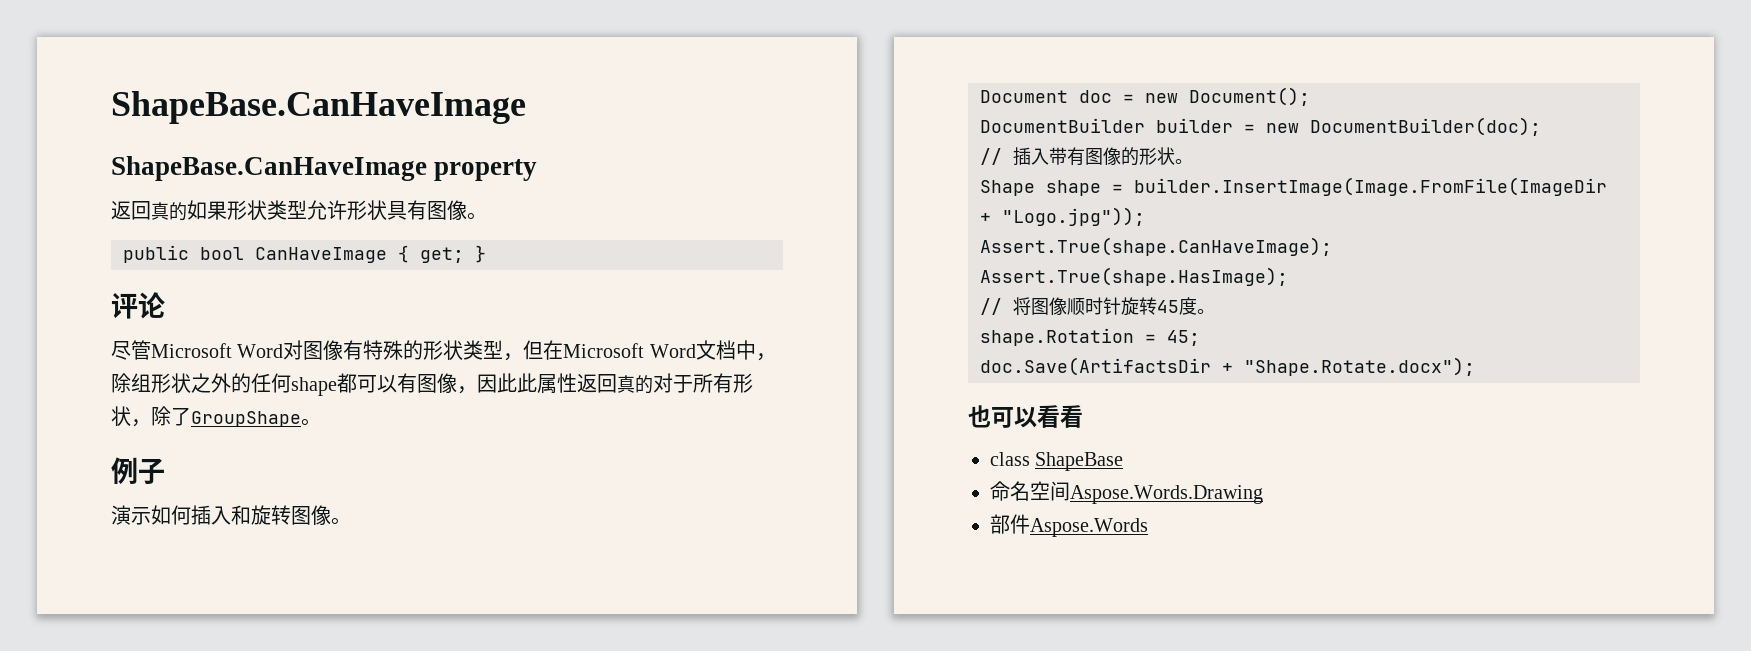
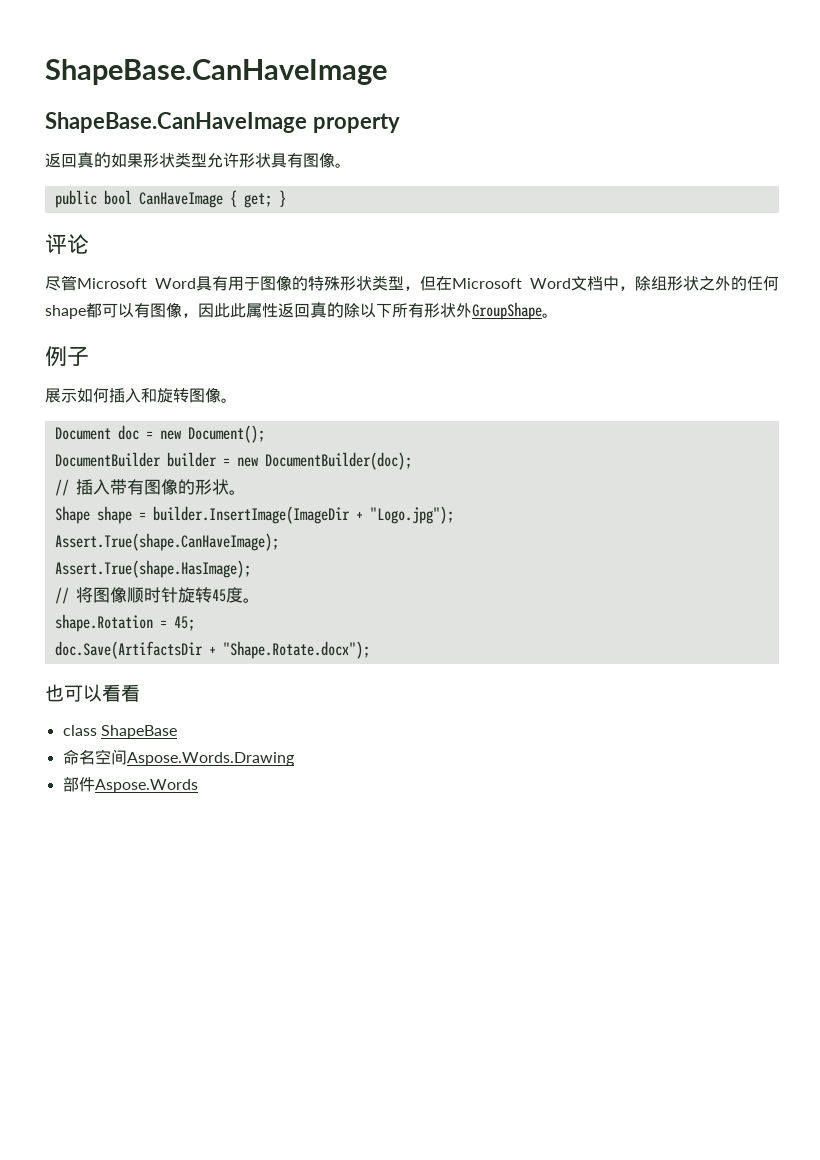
- 尽管Microsoft Word对图像有特殊的形状类型，但在Microsoft Word文档中，除组形状之外的任何shape都可以有图像，因此此属性返回真的对于所有形状，除了GroupShape。
+ 尽管Microsoft Word具有用于图像的特殊形状类型，但在Microsoft Word文档中，除组形状之外的任何shape都可以有图像，因此此属性返回真的除以下所有形状外GroupShape。
- 演示如何插入和旋转图像。
+ 展示如何插入和旋转图像。
- Shape shape = builder.InsertImage(Image.FromFile(ImageDir + "Logo.jpg"));
+ Shape shape = builder.InsertImage(ImageDir + "Logo.jpg");

